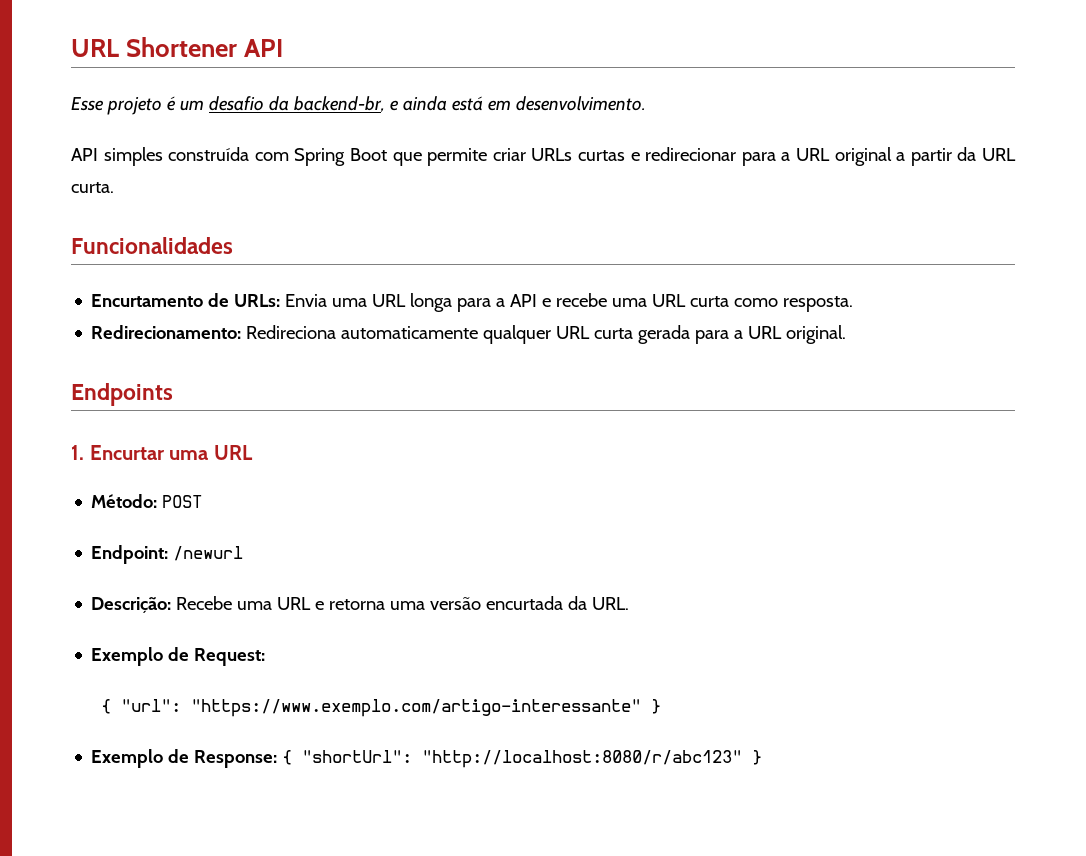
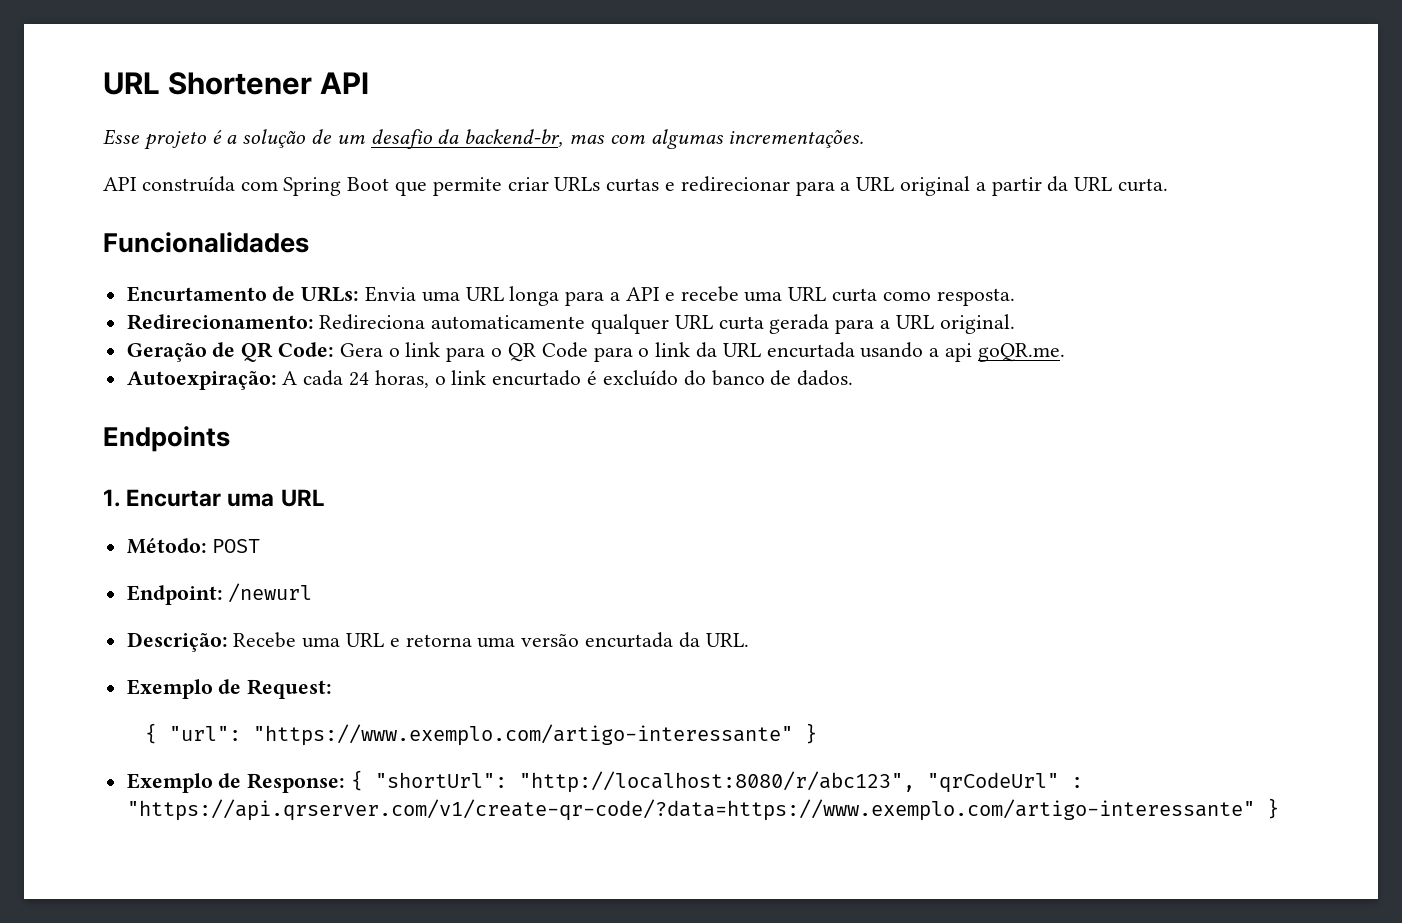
- Esse projeto é um desafio da backend-br, e ainda está em desenvolvimento.
- API simples construída com Spring Boot que permite criar URLs curtas e redirecionar para a URL original a partir da URL curta.
+ Esse projeto é a solução de um desafio da backend-br, mas com algumas incrementações.
+ API construída com Spring Boot que permite criar URLs curtas e redirecionar para a URL original a partir da URL curta.
+ Geração de QR Code: Gera o link para o QR Code para o link da URL encurtada usando a api goQR.me.
+ Autoexpiração: A cada 24 horas, o link encurtado é excluído do banco de dados.
- Exemplo de Response: { "shortUrl": "http://localhost:8080/r/abc123" }
+ Exemplo de Response: { "shortUrl": "http://localhost:8080/r/abc123", "qrCodeUrl" : "https://api.qrserver.com/v1/create-qr-code/?data=https://www.exemplo.com/artigo-interessante" }

